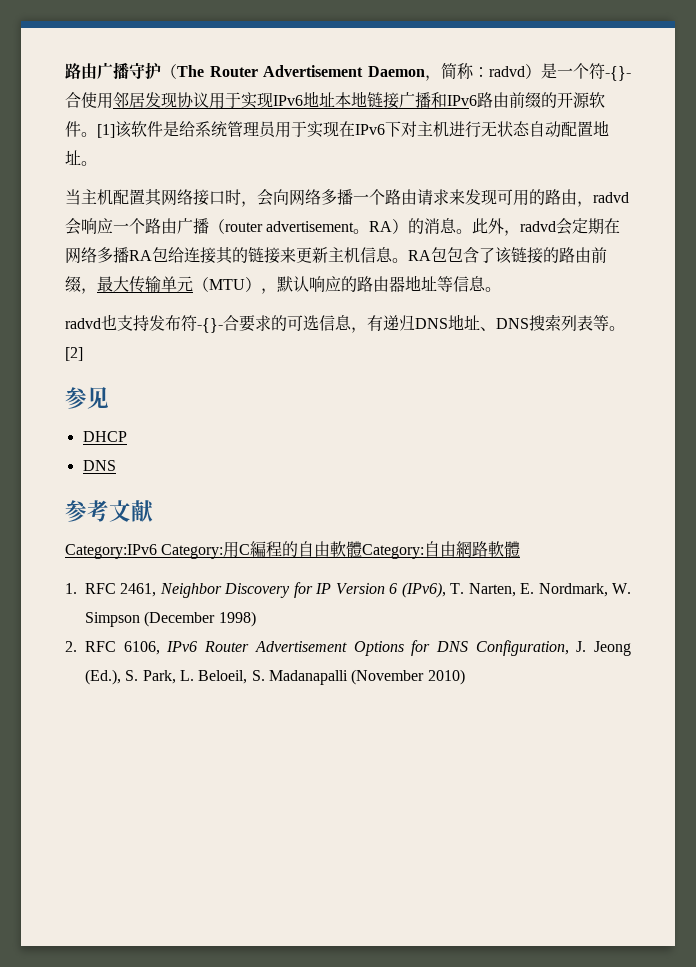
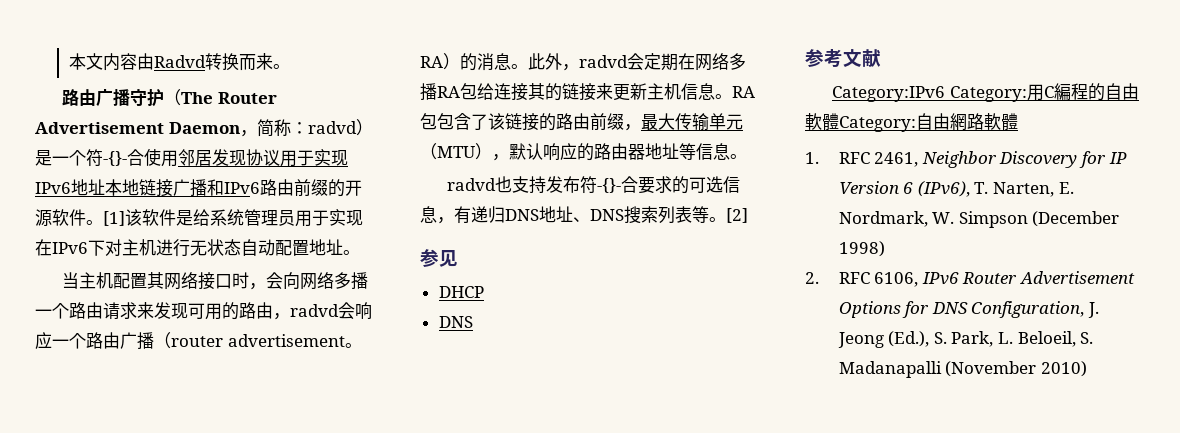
+ 本文内容由Radvd转换而来。

